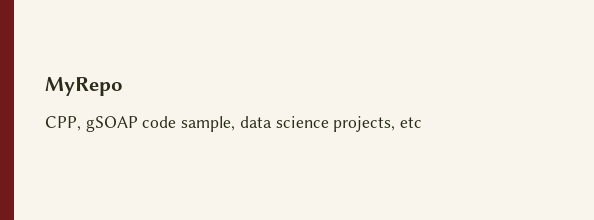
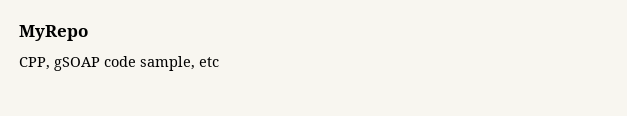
- CPP, gSOAP code sample, data science projects, etc
+ CPP, gSOAP code sample, etc

